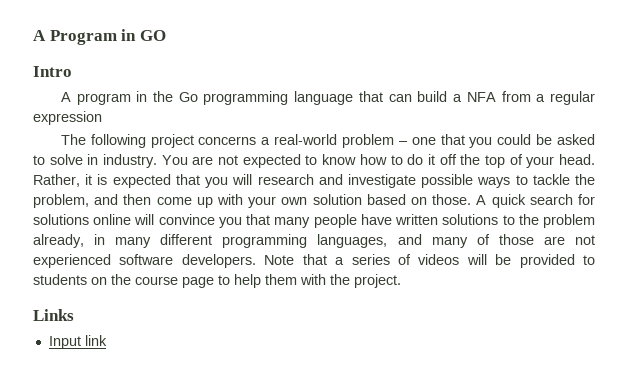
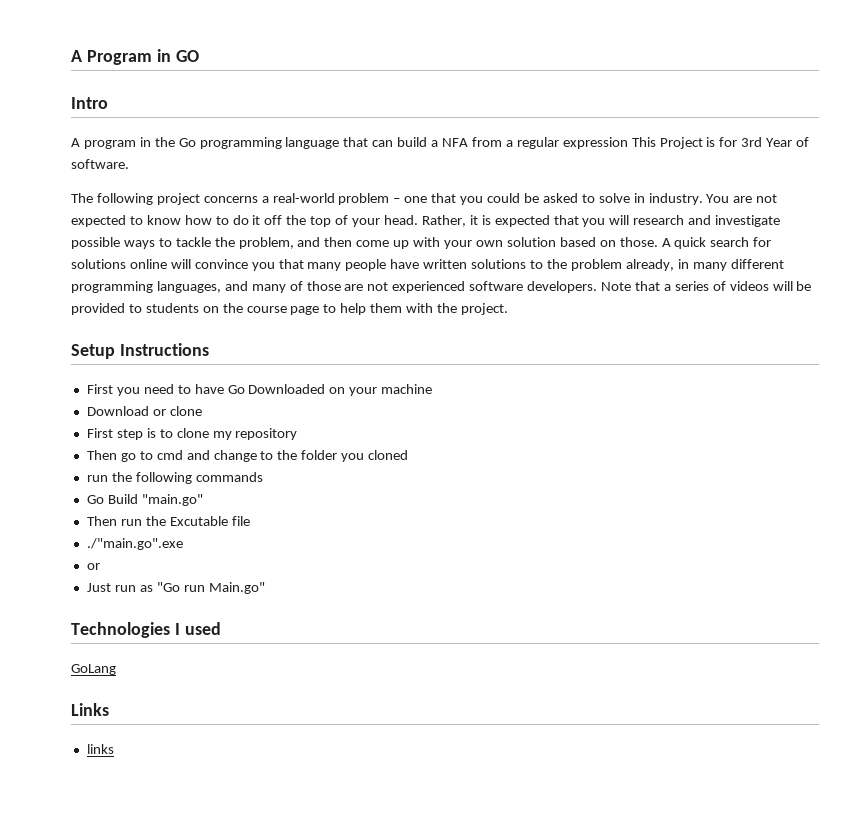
- A program in the Go programming language that can build a NFA from a regular expression
+ A program in the Go programming language that can build a NFA from a regular expression This Project is for 3rd Year of software.
+ Setup Instructions
+ First you need to have Go Downloaded on your machine
+ Download or clone
+ First step is to clone my repository
+ Then go to cmd and change to the folder you cloned
+ run the following commands
+ Go Build "main.go"
+ Then run the Excutable file
+ ./"main.go".exe
+ or
+ Just run as "Go run Main.go"
+ Technologies I used
+ GoLang
- Input link
+ links

